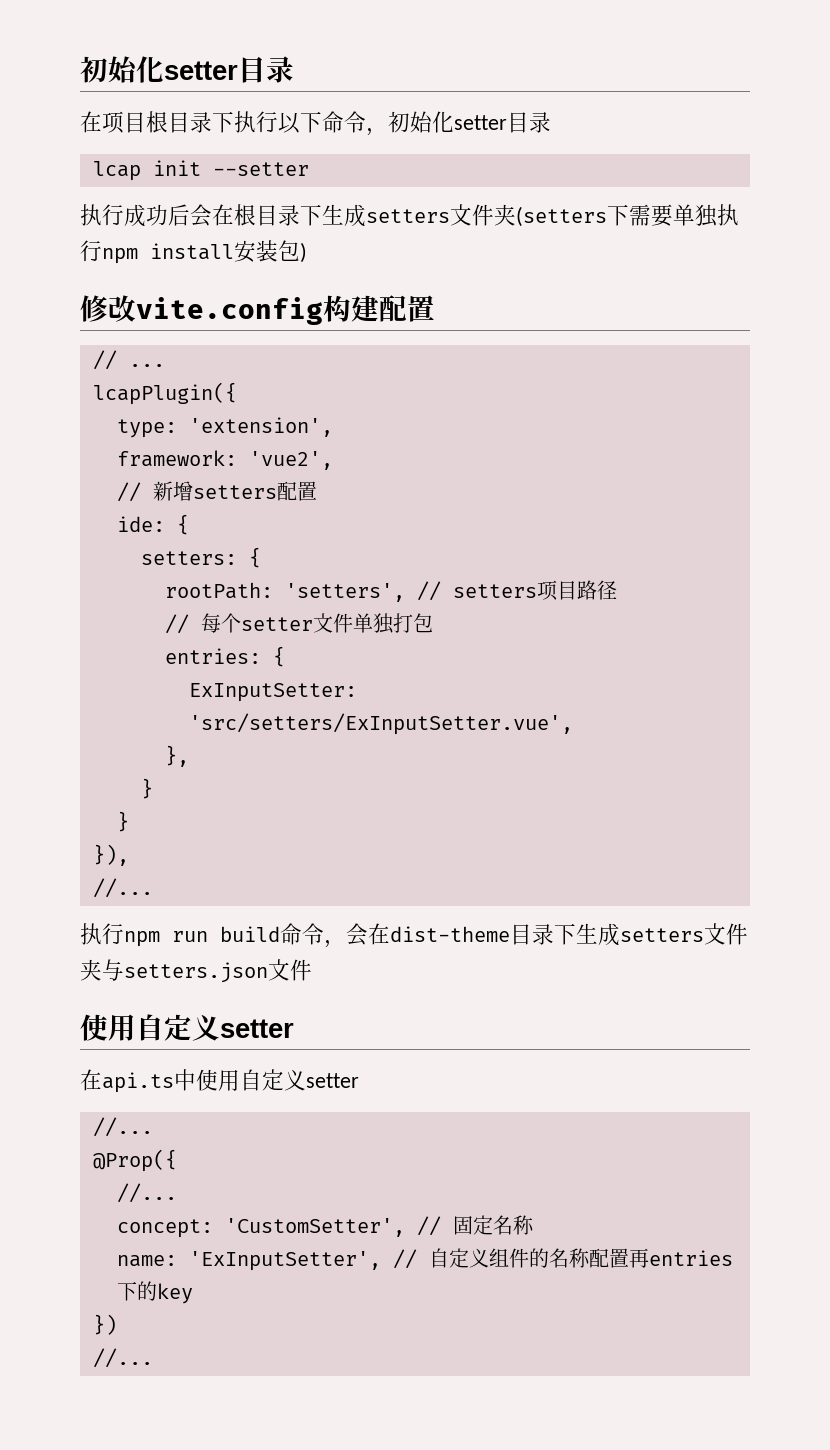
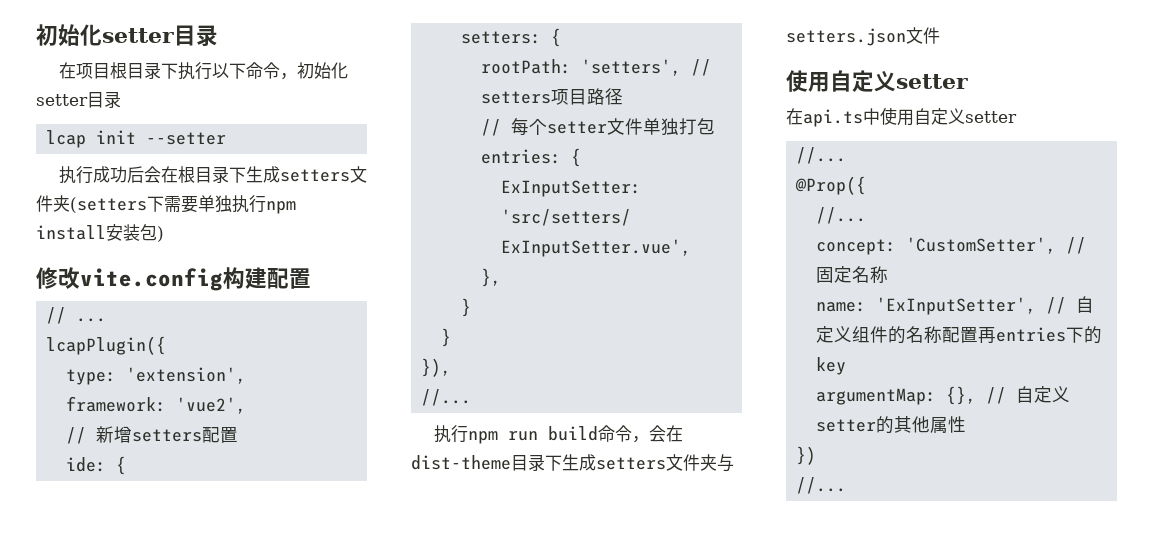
+ argumentMap: {}, // 自定义setter的其他属性

